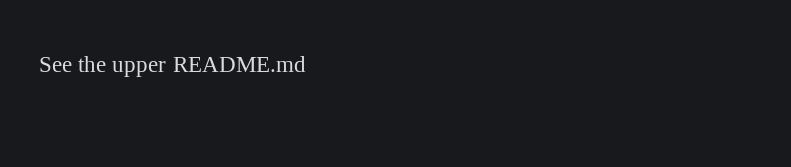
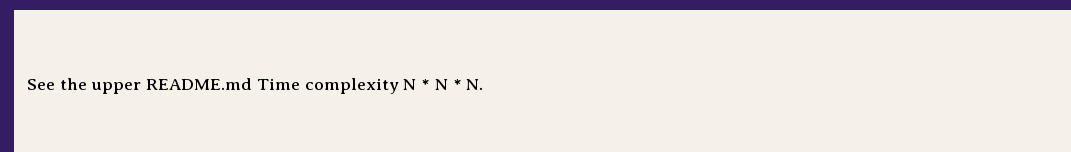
- See the upper README.md
+ See the upper README.md Time complexity N * N * N.

